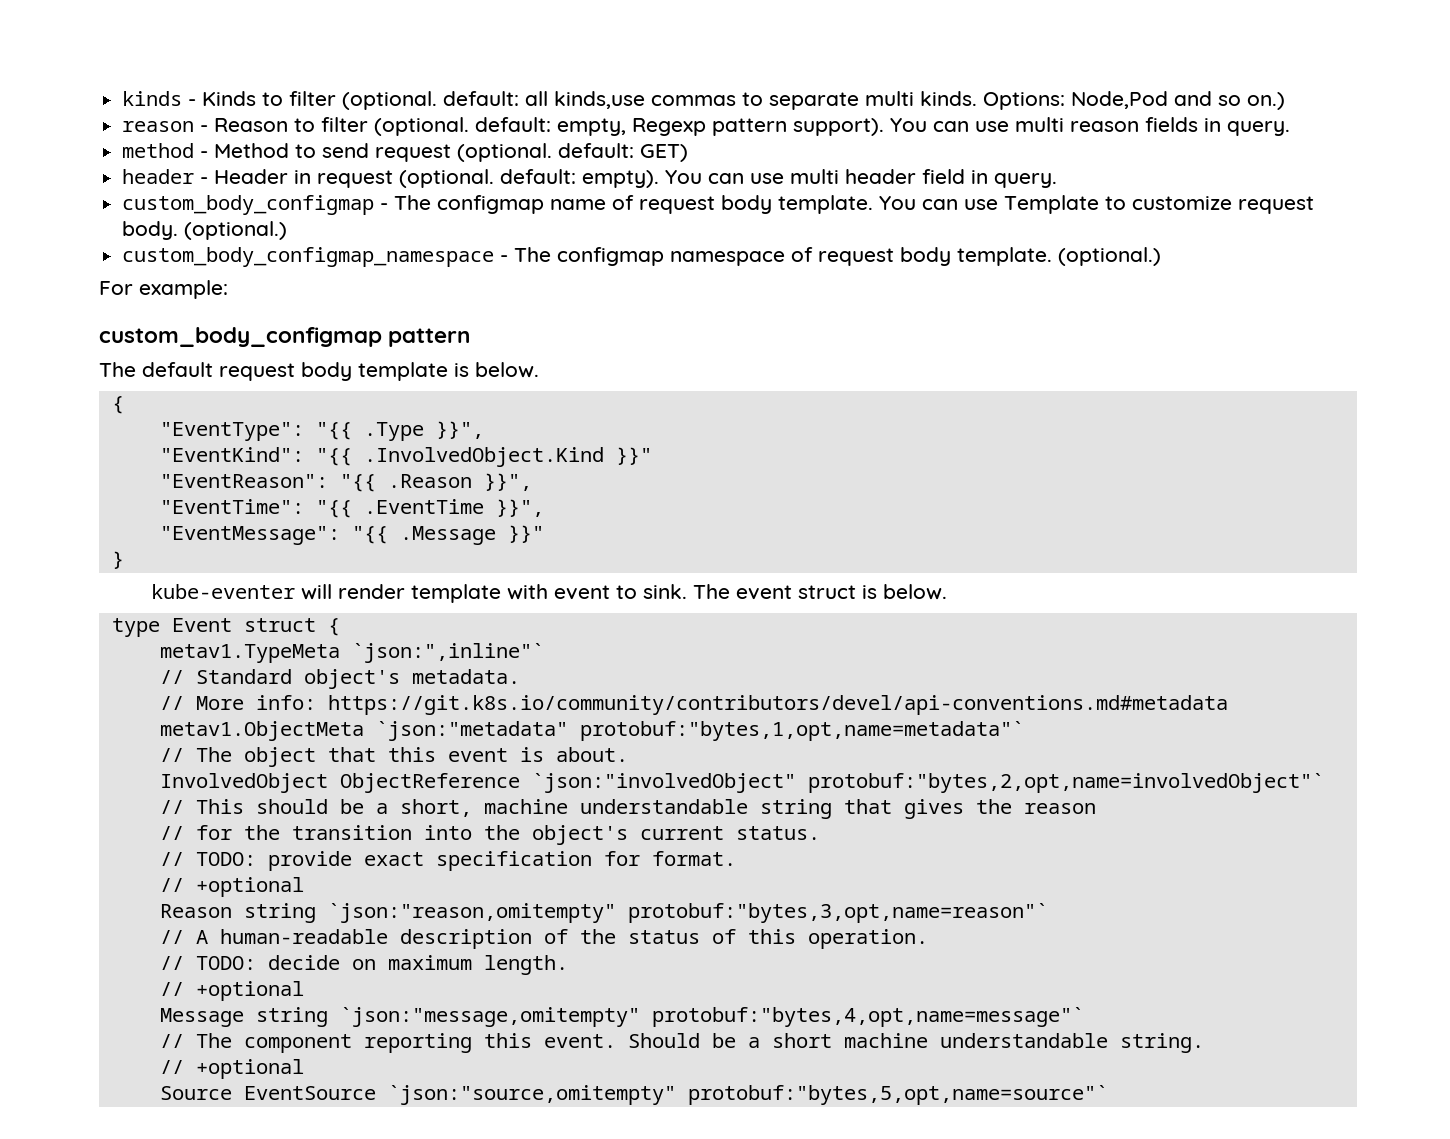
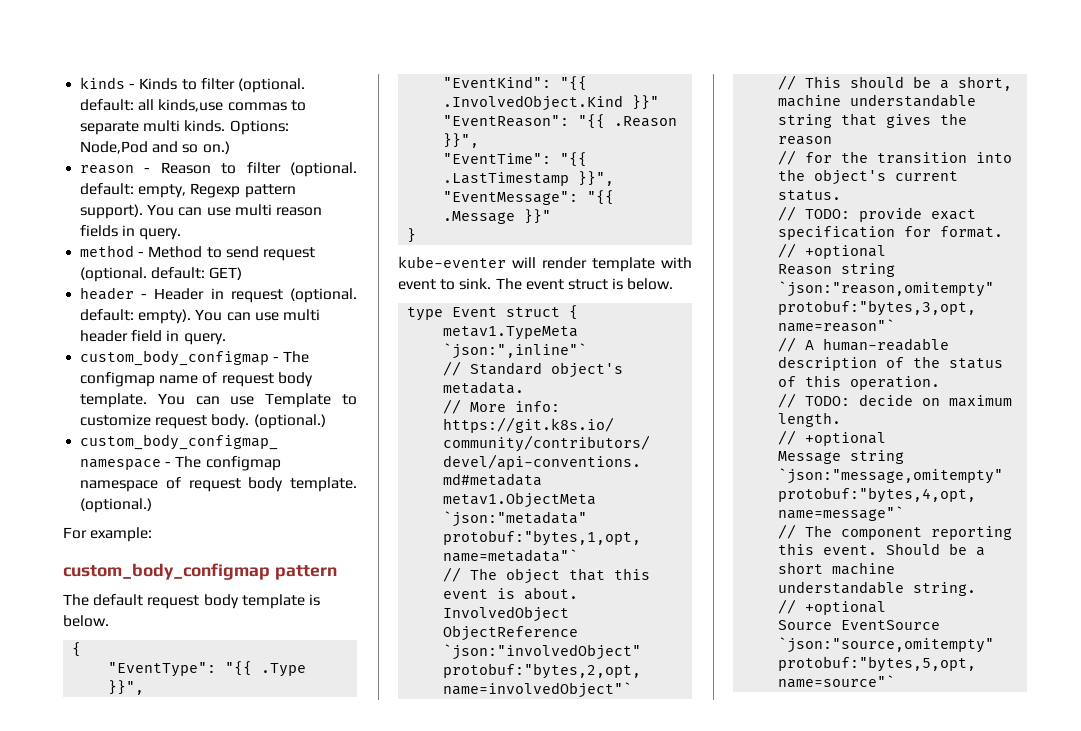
- "EventTime": "{{ .EventTime }}",
+ "EventTime": "{{ .LastTimestamp }}",

